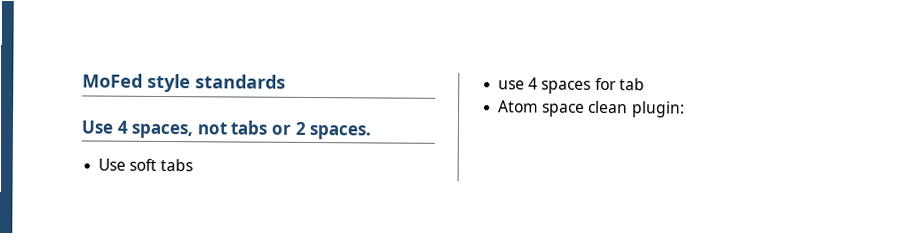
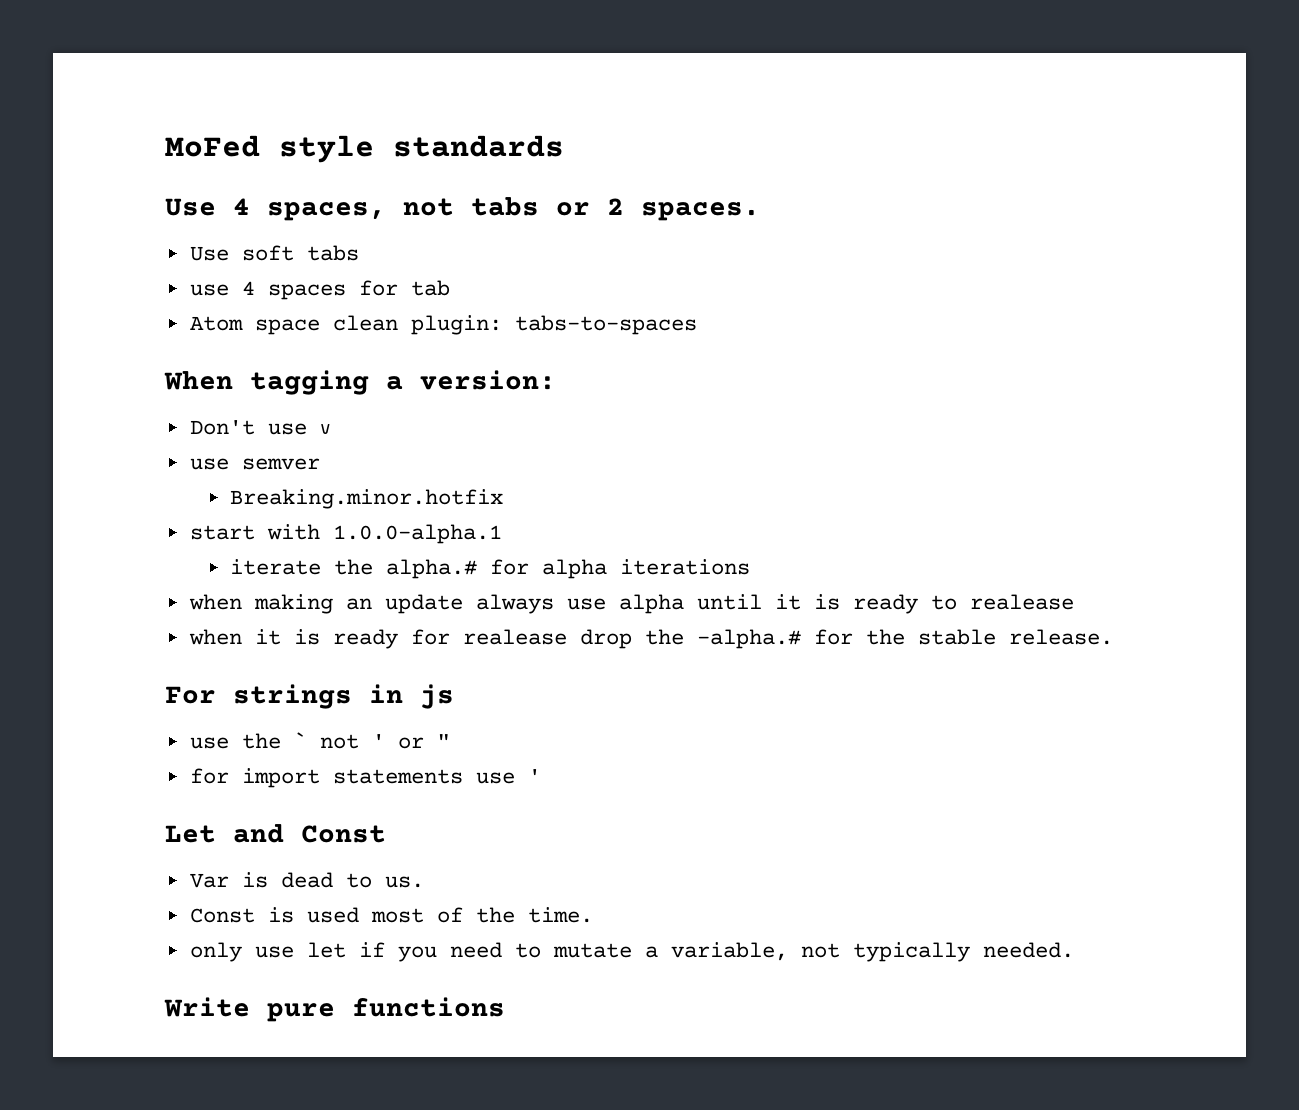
- Atom space clean plugin:
+ Atom space clean plugin: tabs-to-spaces
+ When tagging a version:
+ Don't use v
+ use semver
+ Breaking.minor.hotfix
+ start with 1.0.0-alpha.1
+ iterate the alpha.# for alpha iterations
+ when making an update always use alpha until it is ready to realease
+ when it is ready for realease drop the -alpha.# for the stable release.
+ For strings in js
+ use the ` not ' or "
+ for import statements use '
+ Let and Const
+ Var is dead to us.
+ Const is used most of the time.
+ only use let if you need to mutate a variable, not typically needed.
+ Write pure functions

